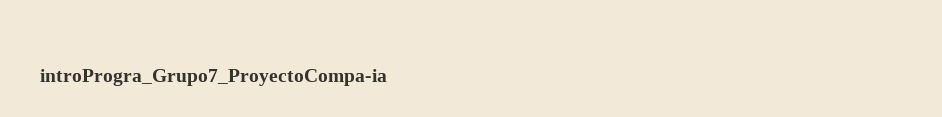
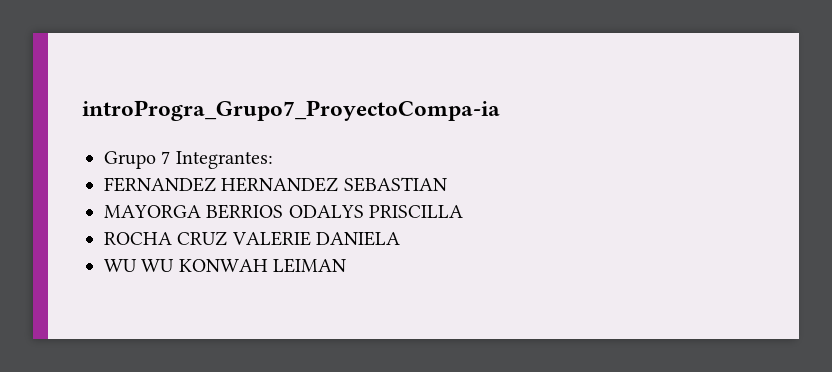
+ Grupo 7 Integrantes:
+ FERNANDEZ HERNANDEZ SEBASTIAN
+ MAYORGA BERRIOS ODALYS PRISCILLA
+ ROCHA CRUZ VALERIE DANIELA
+ WU WU KONWAH LEIMAN

